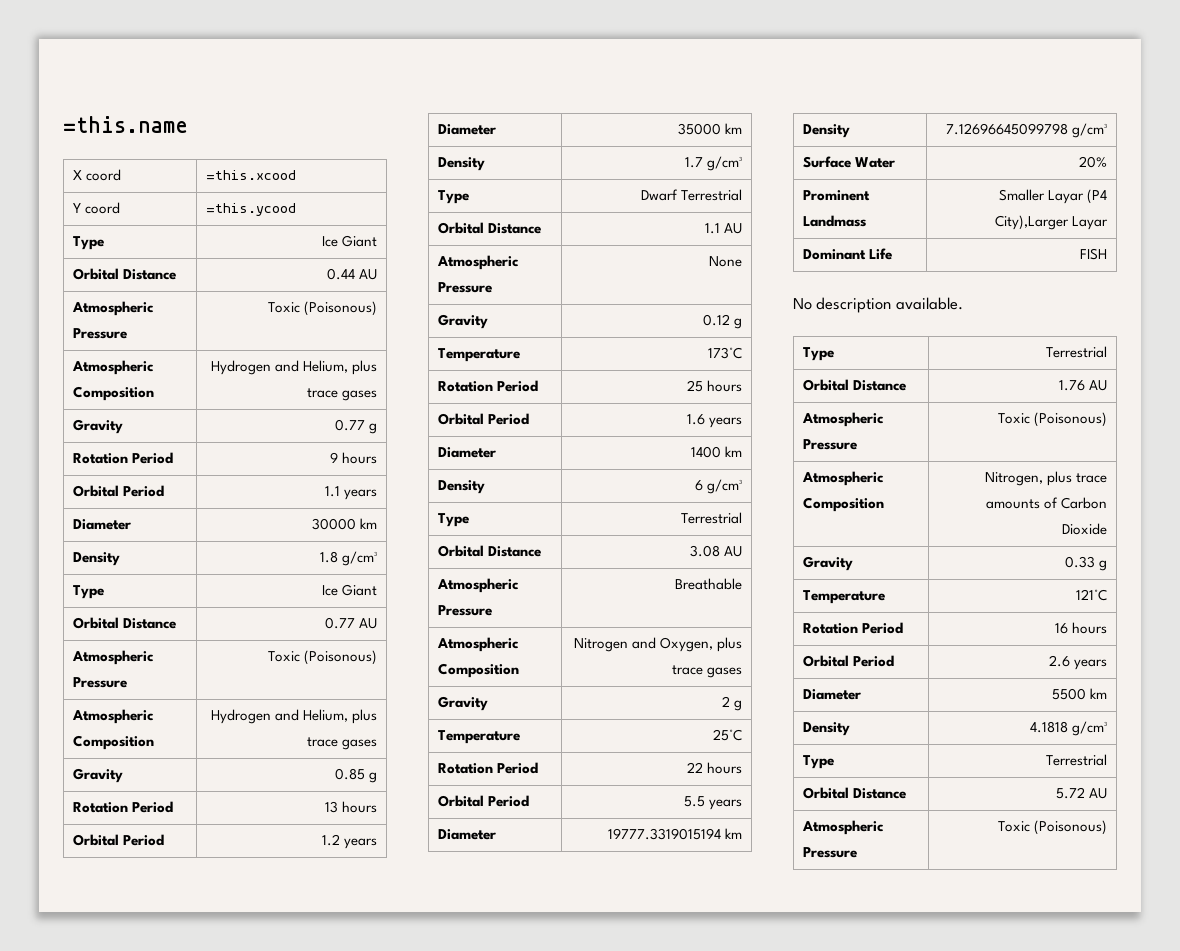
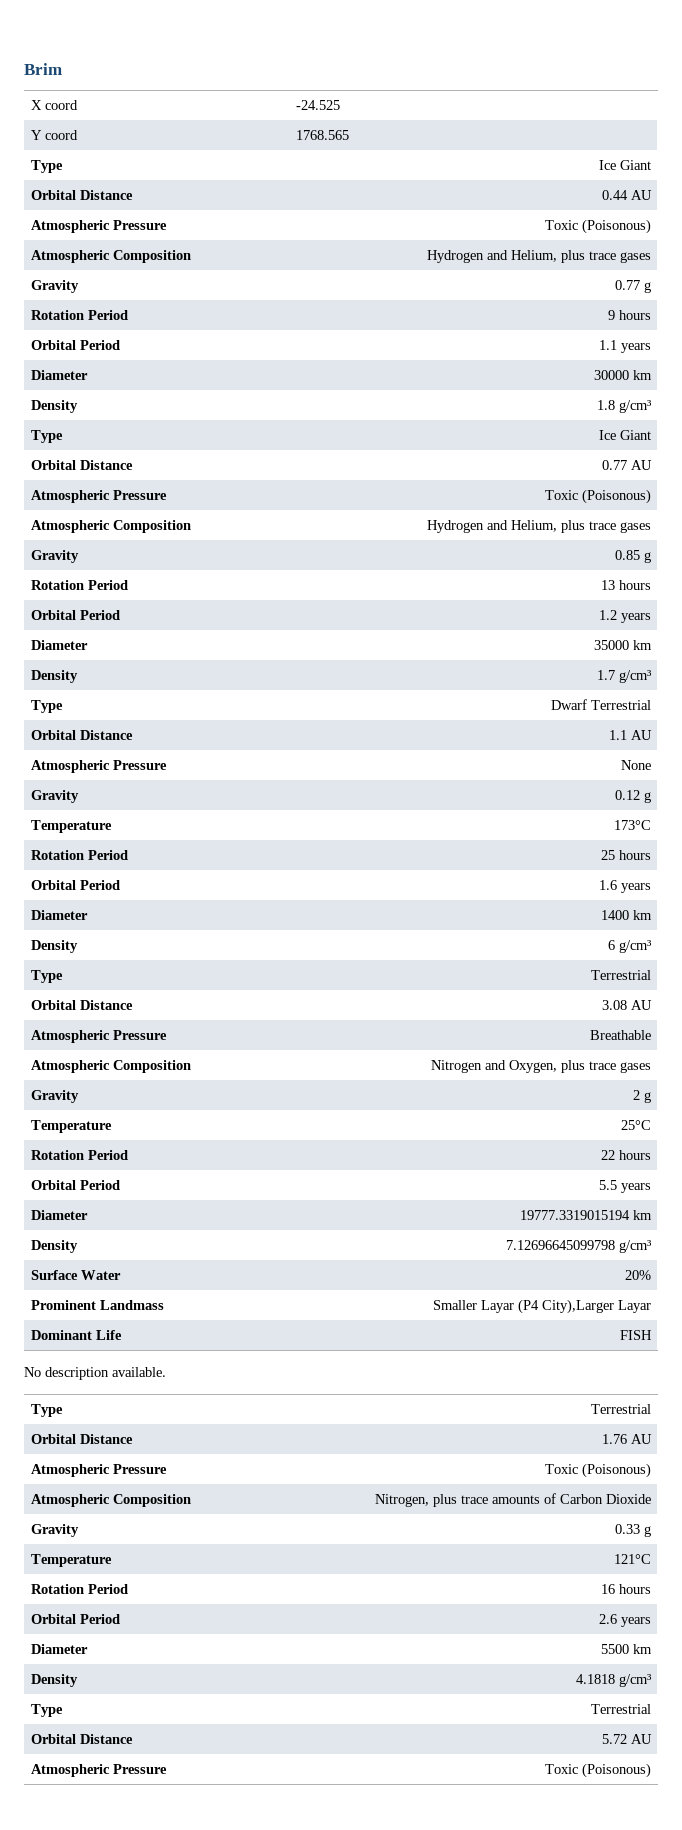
- =this.name
+ Brim
- X coord | =this.xcood
+ X coord | -24.525
- Y coord | =this.ycood
+ Y coord | 1768.565

